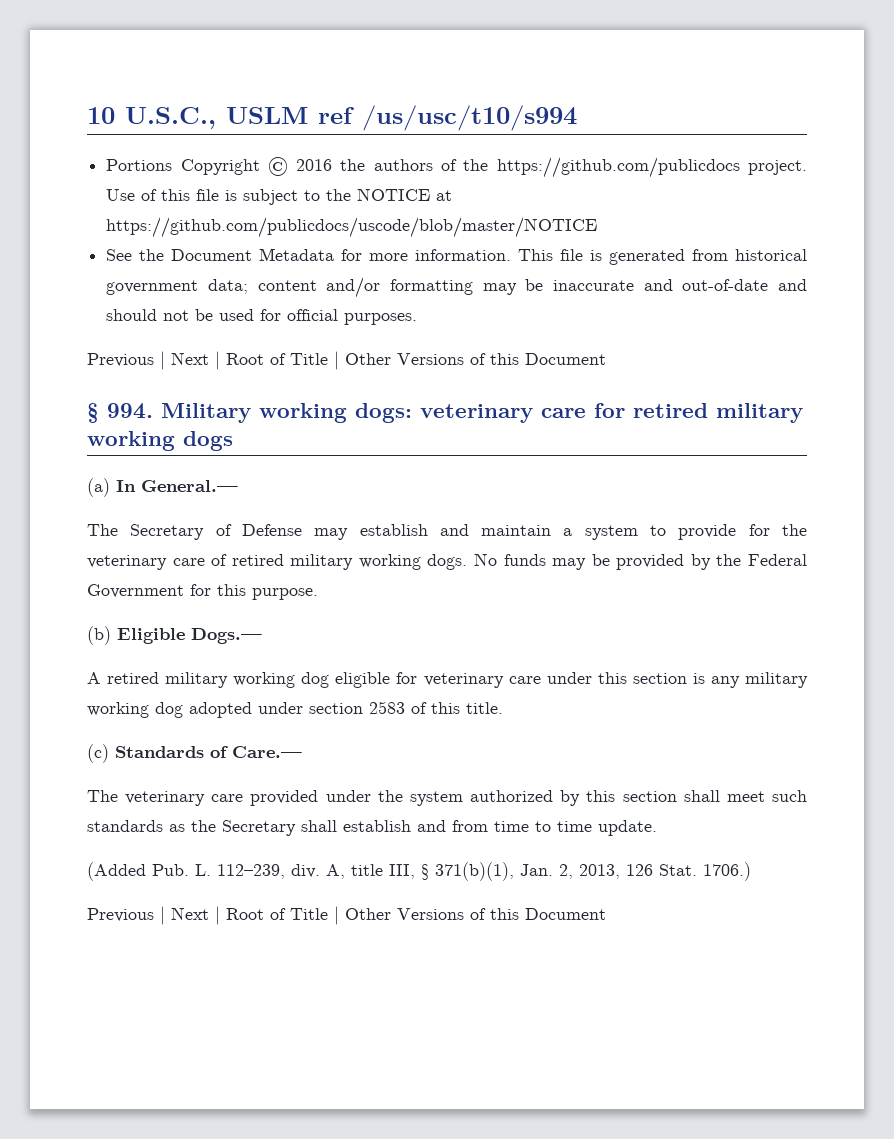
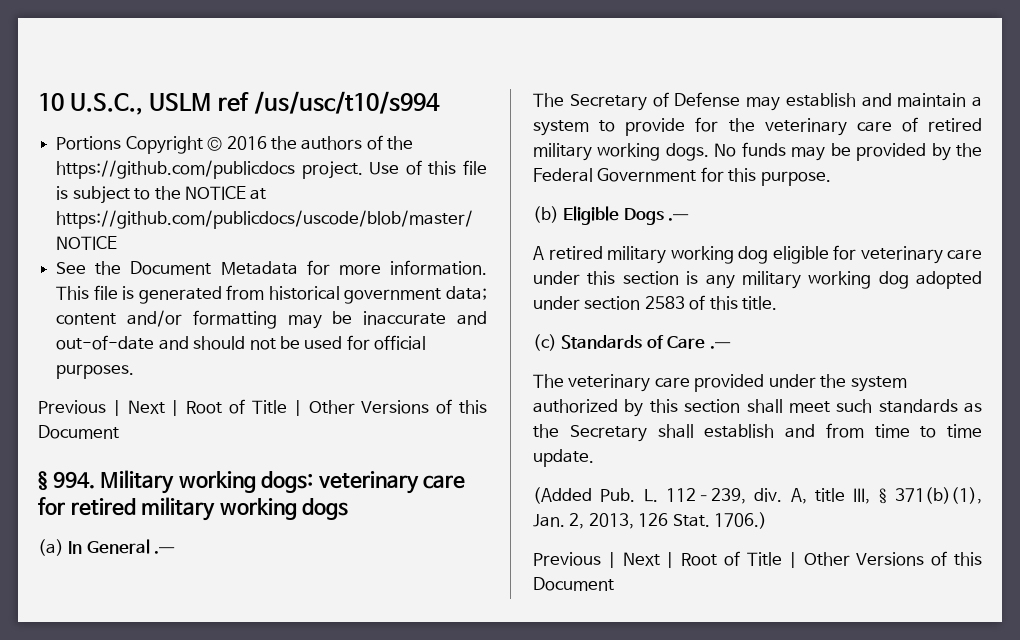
- (a) In General.—
+ (a) In General .—
- (b) Eligible Dogs.—
+ (b) Eligible Dogs .—
- (c) Standards of Care.—
+ (c) Standards of Care .—

